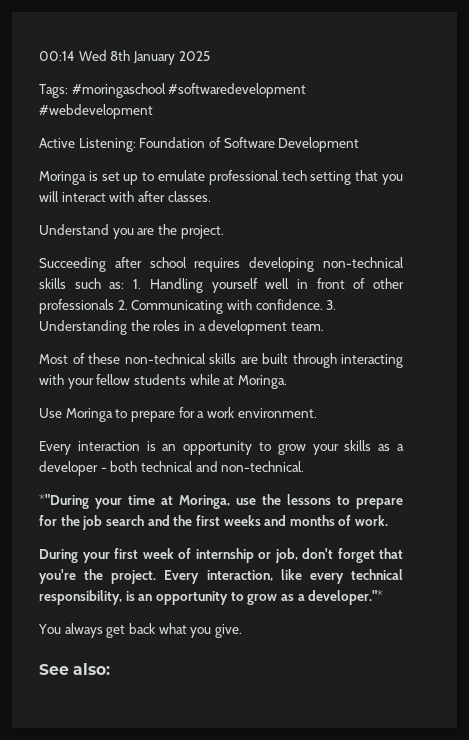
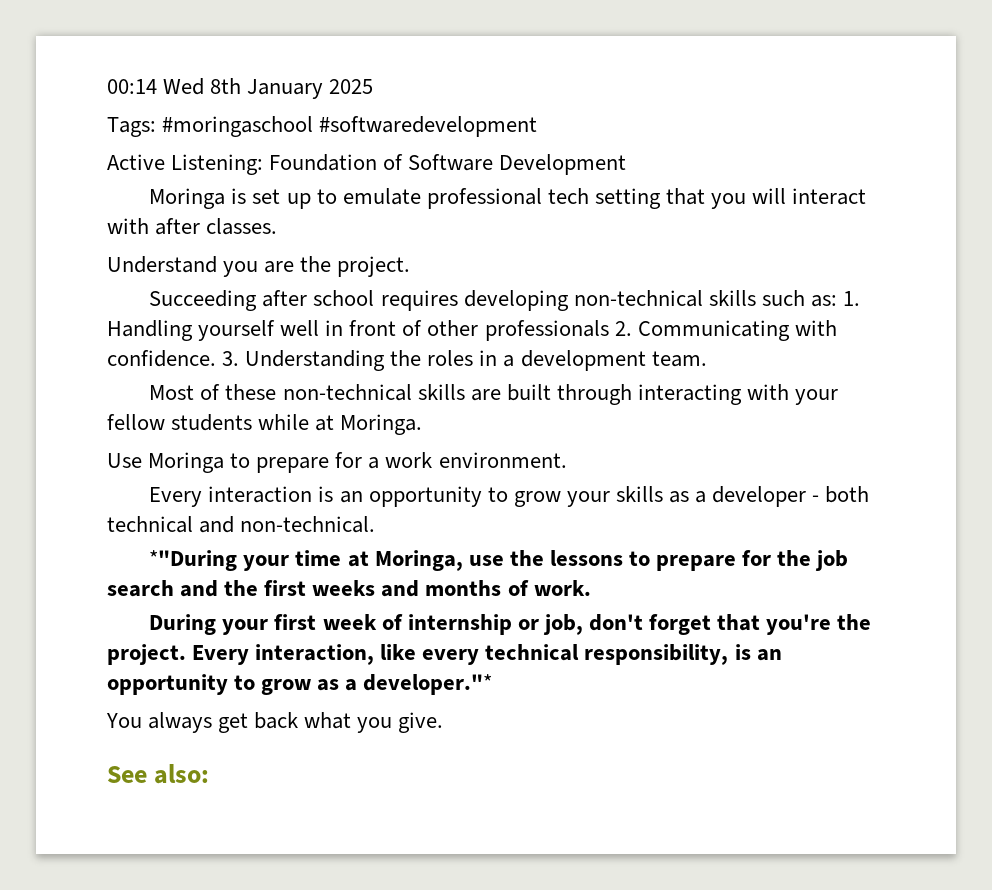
- Tags: #moringaschool #softwaredevelopment #webdevelopment
+ Tags: #moringaschool #softwaredevelopment

